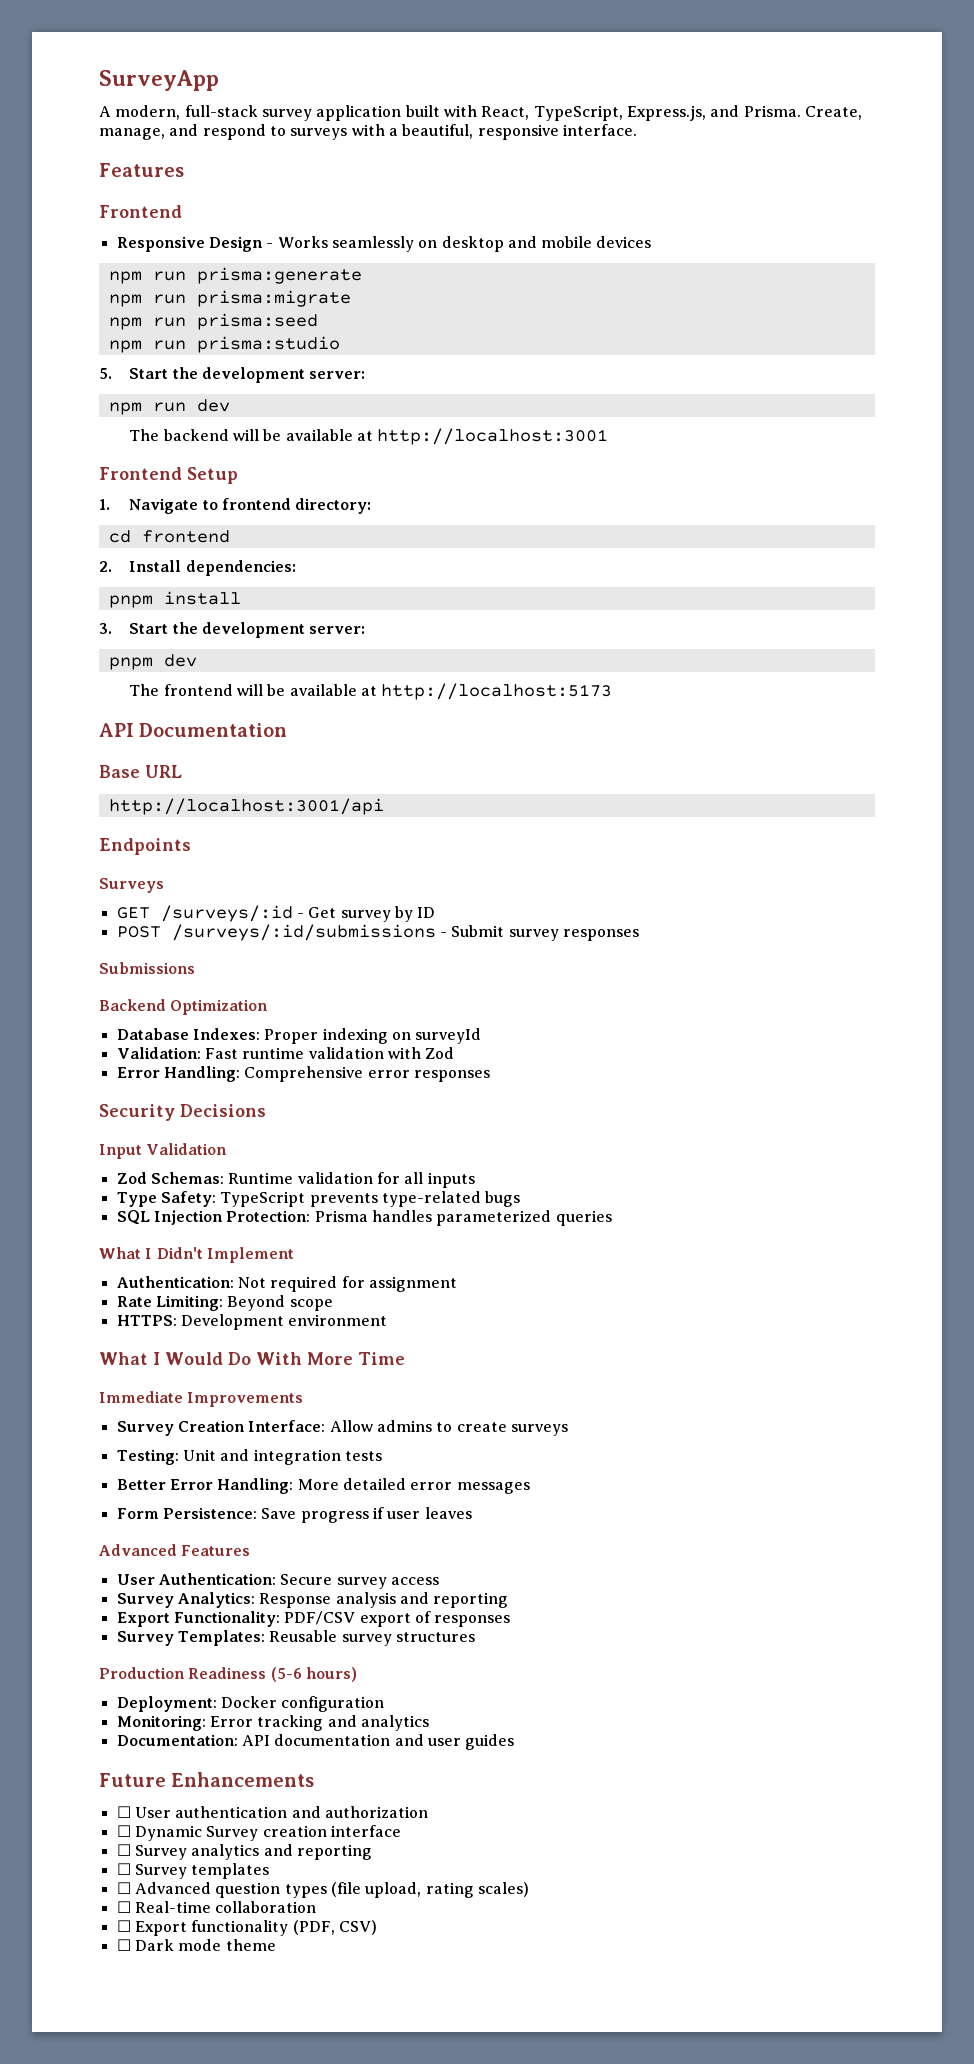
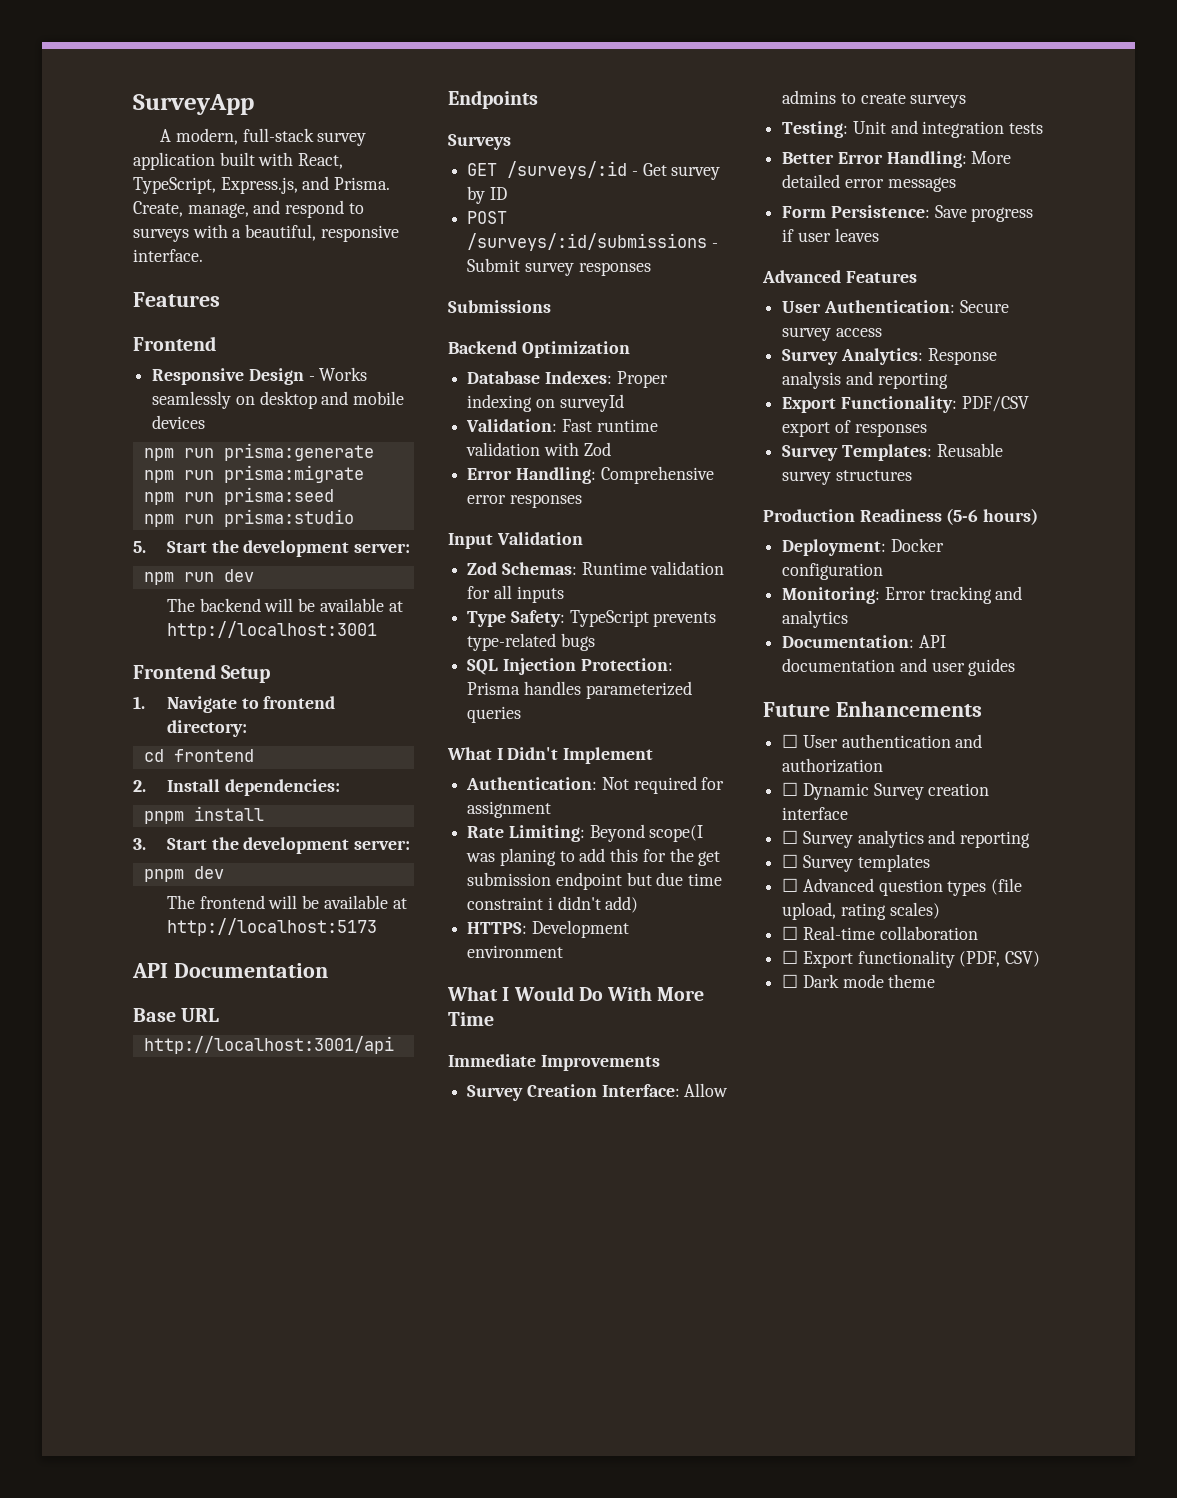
- Security Decisions
- Rate Limiting: Beyond scope
+ Rate Limiting: Beyond scope(I was planing to add this for the get submission endpoint but due time constraint i didn't add)

